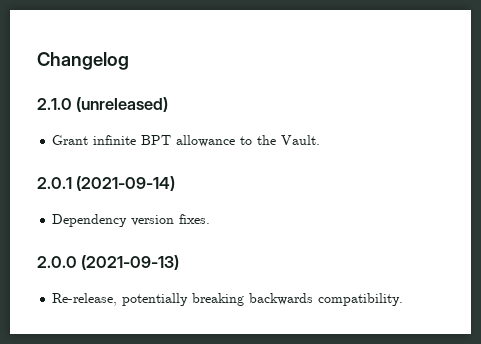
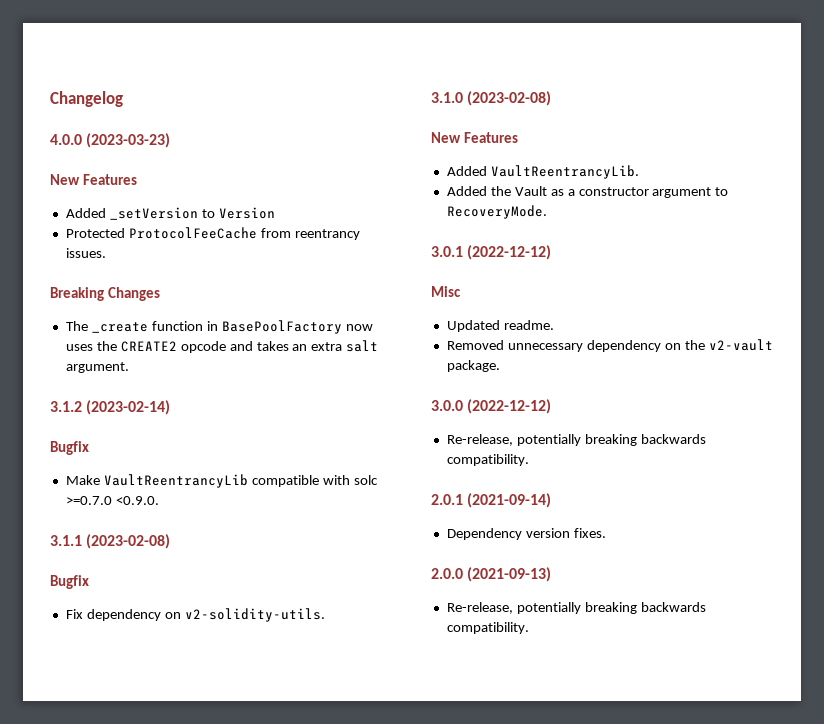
- 2.1.0 (unreleased)
- Grant infinite BPT allowance to the Vault.
+ 4.0.0 (2023-03-23)
+ New Features
+ Added _setVersion to Version
+ Protected ProtocolFeeCache from reentrancy issues.
+ Breaking Changes
+ The _create function in BasePoolFactory now uses the CREATE2 opcode and takes an extra salt argument.
+ 3.1.2 (2023-02-14)
+ Bugfix
+ Make VaultReentrancyLib compatible with solc >=0.7.0 <0.9.0.
+ 3.1.1 (2023-02-08)
+ Bugfix
+ Fix dependency on v2-solidity-utils.
+ 3.1.0 (2023-02-08)
+ New Features
+ Added VaultReentrancyLib.
+ Added the Vault as a constructor argument to RecoveryMode.
+ 3.0.1 (2022-12-12)
+ Misc
+ Updated readme.
+ Removed unnecessary dependency on the v2-vault package.
+ 3.0.0 (2022-12-12)
+ Re-release, potentially breaking backwards compatibility.

